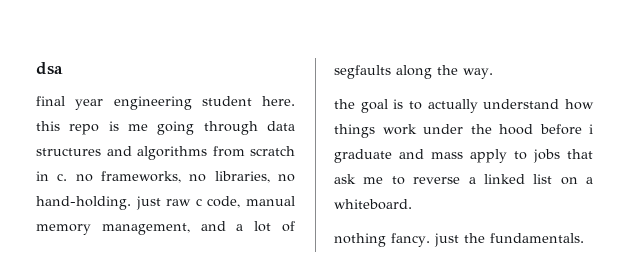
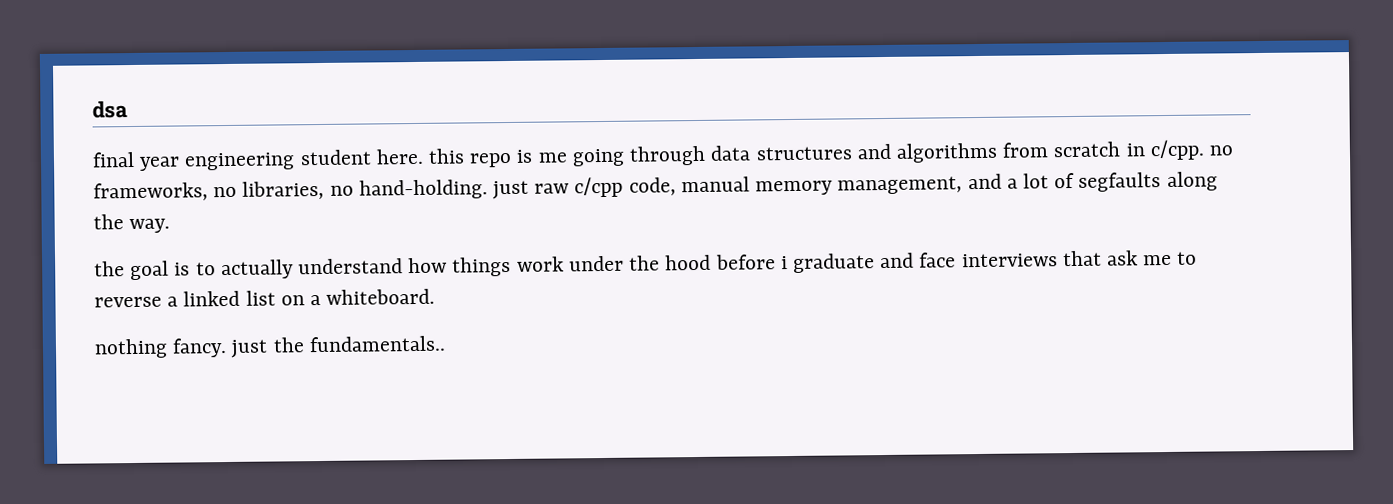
- final year engineering student here. this repo is me going through data structures and algorithms from scratch in c. no frameworks, no libraries, no hand-holding. just raw c code, manual memory management, and a lot of segfaults along the way.
+ final year engineering student here. this repo is me going through data structures and algorithms from scratch in c/cpp. no frameworks, no libraries, no hand-holding. just raw c/cpp code, manual memory management, and a lot of segfaults along the way.
- the goal is to actually understand how things work under the hood before i graduate and mass apply to jobs that ask me to reverse a linked list on a whiteboard.
+ the goal is to actually understand how things work under the hood before i graduate and face interviews that ask me to reverse a linked list on a whiteboard.
- nothing fancy. just the fundamentals.
+ nothing fancy. just the fundamentals..

